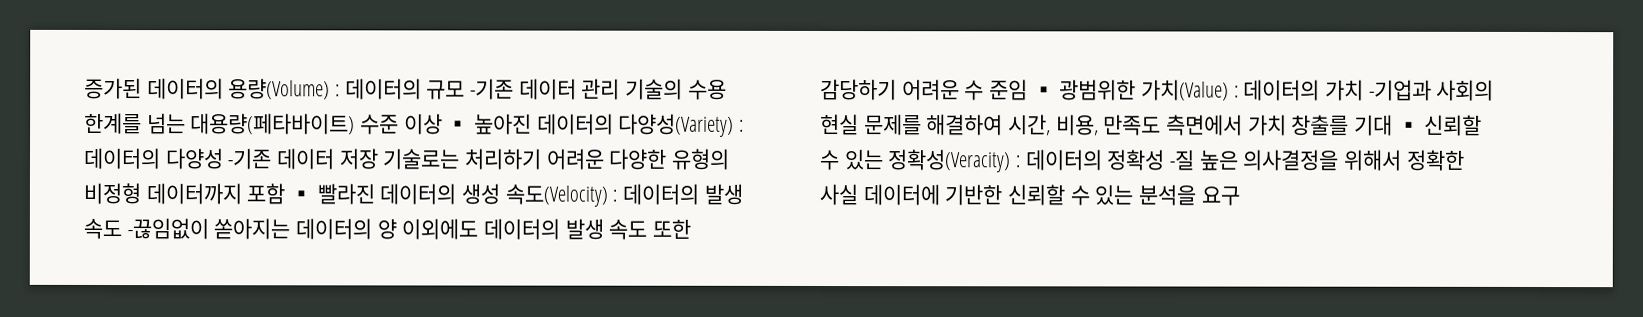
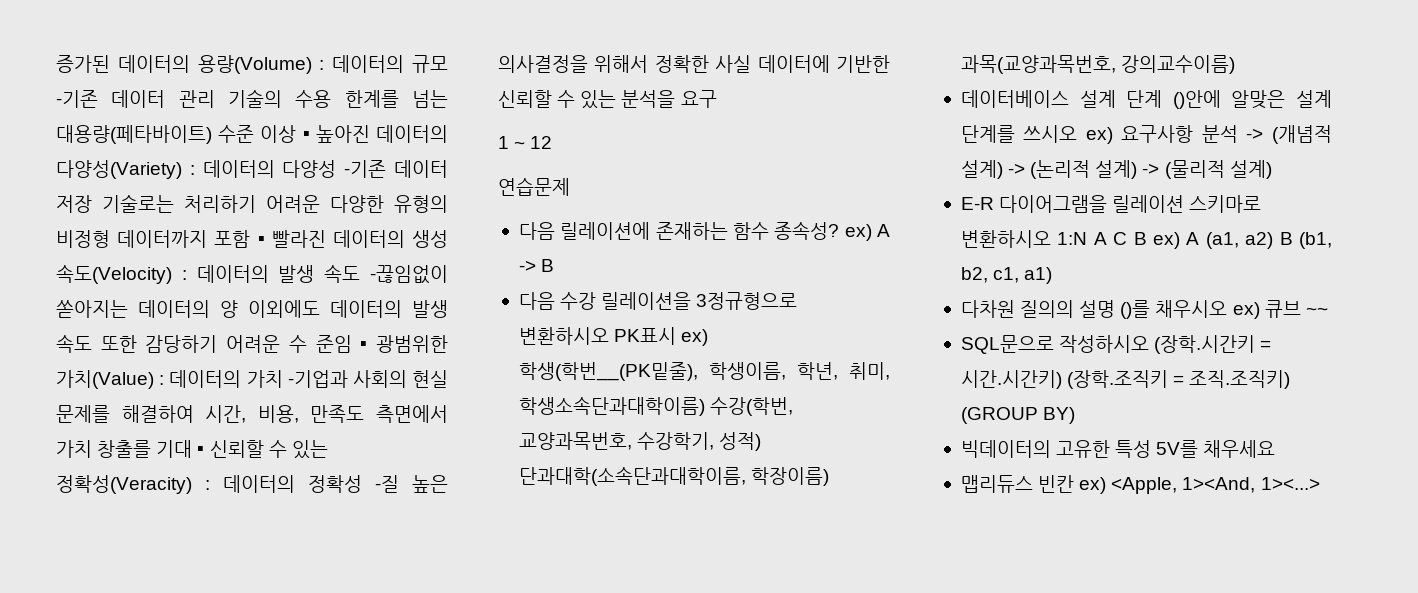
+ 1 ~ 12
+ 연습문제
+ 다음 릴레이션에 존재하는 함수 종속성? ex) A -> B
+ 다음 수강 릴레이션을 3정규형으로 변환하시오 PK표시 ex) 학생(학번__(PK밑줄), 학생이름, 학년, 취미, 학생소속단과대학이름) 수강(학번, 교양과목번호, 수강학기, 성적) 단과대학(소속단과대학이름, 학장이름) 과목(교양과목번호, 강의교수이름)
+ 데이터베이스 설계 단계 ()안에 알맞은 설계 단계를 쓰시오 ex) 요구사항 분석 -> (개념적 설계) -> (논리적 설계) -> (물리적 설계)
+ E-R 다이어그램을 릴레이션 스키마로 변환하시오 1:N A C B ex) A (a1, a2) B (b1, b2, c1, a1)
+ 다차원 질의의 설명 ()를 채우시오 ex) 큐브 ~~
+ SQL문으로 작성하시오 (장학.시간키 = 시간.시간키) (장학.조직키 = 조직.조직키) (GROUP BY)
+ 빅데이터의 고유한 특성 5V를 채우세요
+ 맵리듀스 빈칸 ex) <Apple, 1><And, 1><...>

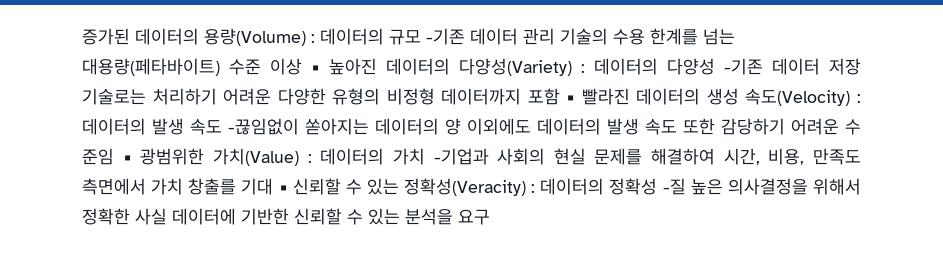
- 1 ~ 12
- 연습문제
- 다음 릴레이션에 존재하는 함수 종속성? ex) A -> B
- 다음 수강 릴레이션을 3정규형으로 변환하시오 PK표시 ex) 학생(학번__(PK밑줄), 학생이름, 학년, 취미, 학생소속단과대학이름) 수강(학번, 교양과목번호, 수강학기, 성적) 단과대학(소속단과대학이름, 학장이름) 과목(교양과목번호, 강의교수이름)
- 데이터베이스 설계 단계 ()안에 알맞은 설계 단계를 쓰시오 ex) 요구사항 분석 -> (개념적 설계) -> (논리적 설계) -> (물리적 설계)
- E-R 다이어그램을 릴레이션 스키마로 변환하시오 1:N A C B ex) A (a1, a2) B (b1, b2, c1, a1)
- 다차원 질의의 설명 ()를 채우시오 ex) 큐브 ~~
- SQL문으로 작성하시오 (장학.시간키 = 시간.시간키) (장학.조직키 = 조직.조직키) (GROUP BY)
- 빅데이터의 고유한 특성 5V를 채우세요
- 맵리듀스 빈칸 ex) <Apple, 1><And, 1><...>

